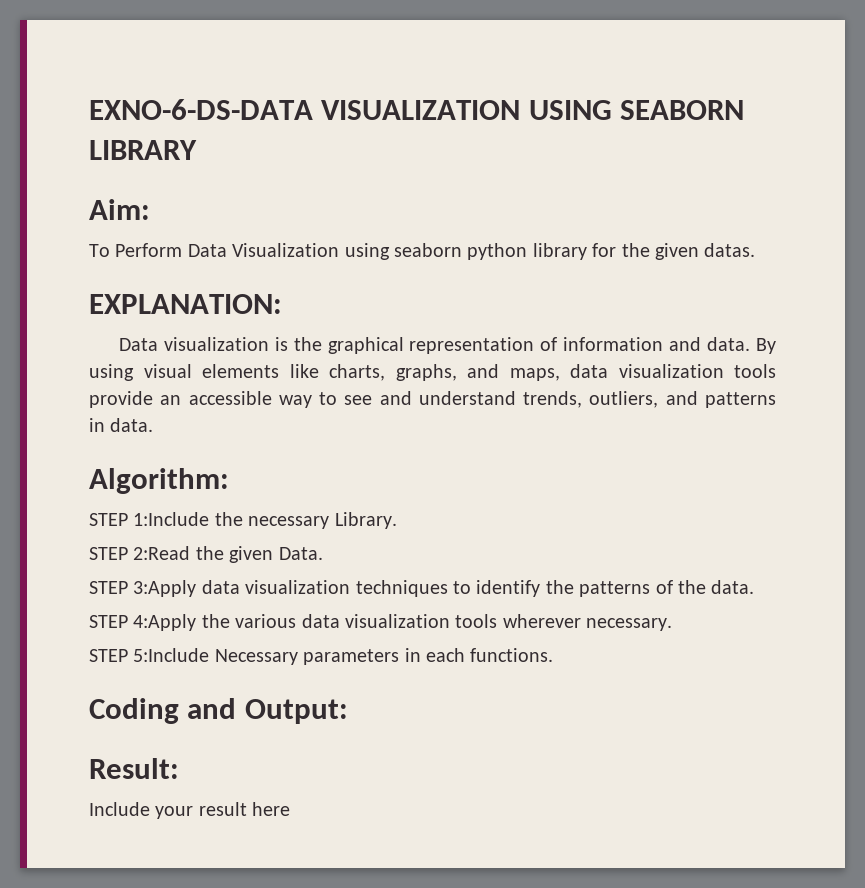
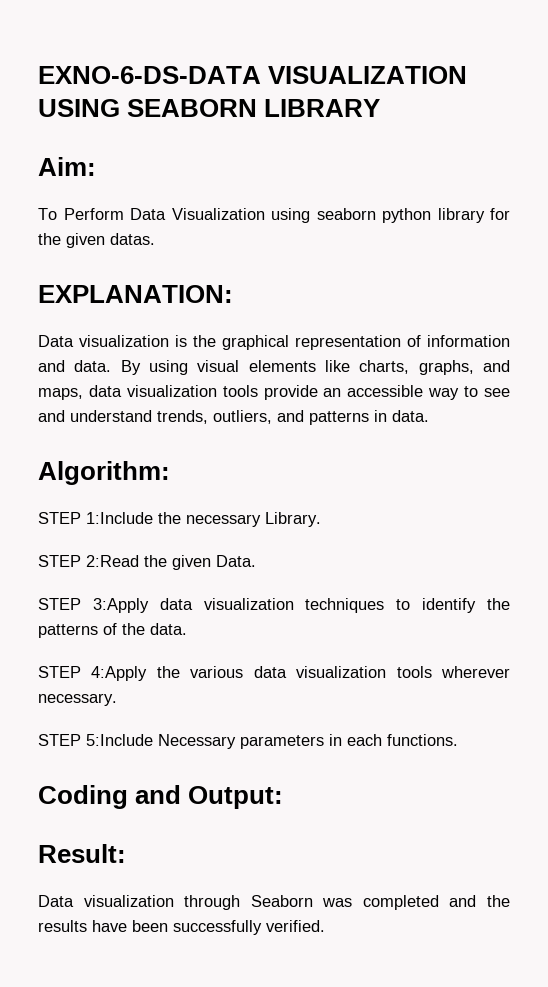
- Include your result here
+ Data visualization through Seaborn was completed and the results have been successfully verified.

